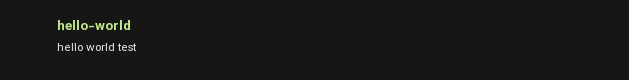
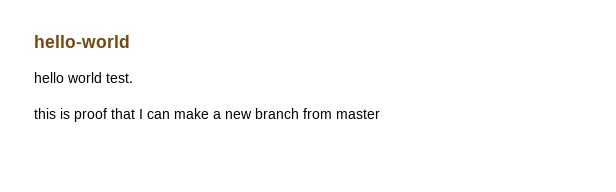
- hello world test
+ hello world test.
+ this is proof that I can make a new branch from master

